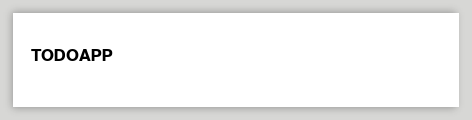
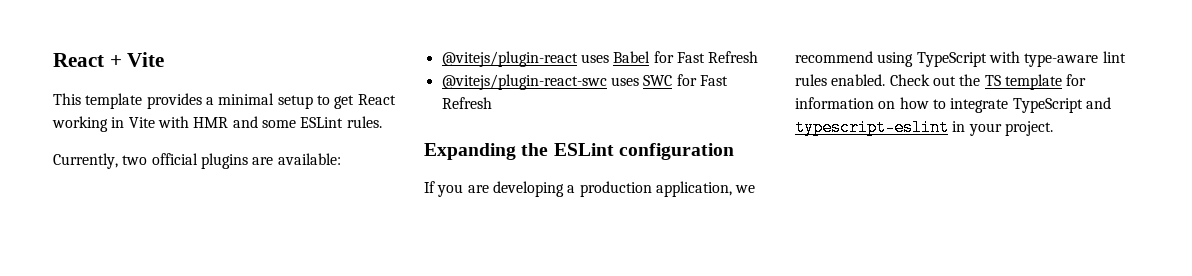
- TODOAPP
+ React + Vite
+ This template provides a minimal setup to get React working in Vite with HMR and some ESLint rules.
+ Currently, two official plugins are available:
+ @vitejs/plugin-react uses Babel for Fast Refresh
+ @vitejs/plugin-react-swc uses SWC for Fast Refresh
+ Expanding the ESLint configuration
+ If you are developing a production application, we recommend using TypeScript with type-aware lint rules enabled. Check out the TS template for information on how to integrate TypeScript and typescript-eslint in your project.

